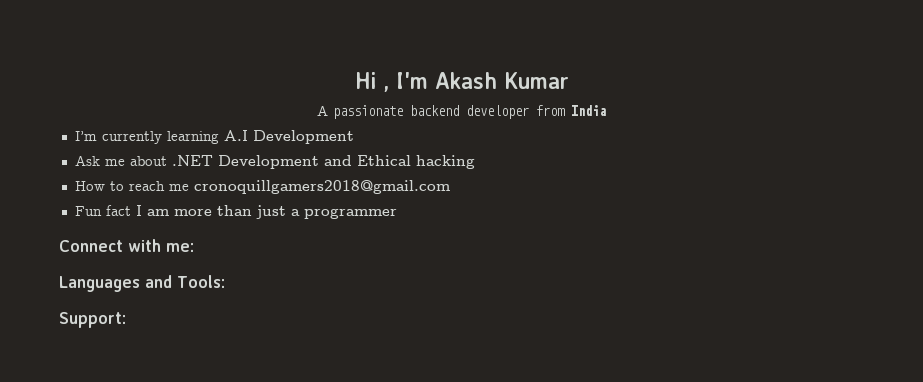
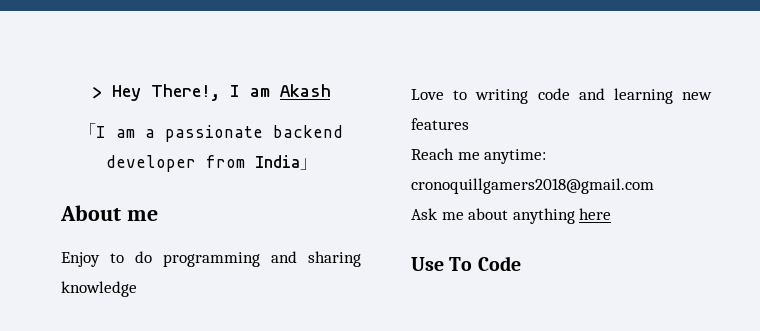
- Hi , I'm Akash Kumar
- A passionate backend developer from India
- I’m currently learning A.I Development
- Ask me about .NET Development and Ethical hacking
- How to reach me cronoquillgamers2018@gmail.com
- Fun fact I am more than just a programmer
- Connect with me:
- Languages and Tools:
- Support:
+ > Hey There!, I am Akash
+ 「I am a passionate backend developer from India」
+ About me
+ Enjoy to do programming and sharing knowledge
+ Love to writing code and learning new features
+ Reach me anytime: cronoquillgamers2018@gmail.com
+ Ask me about anything here
+ Use To Code

